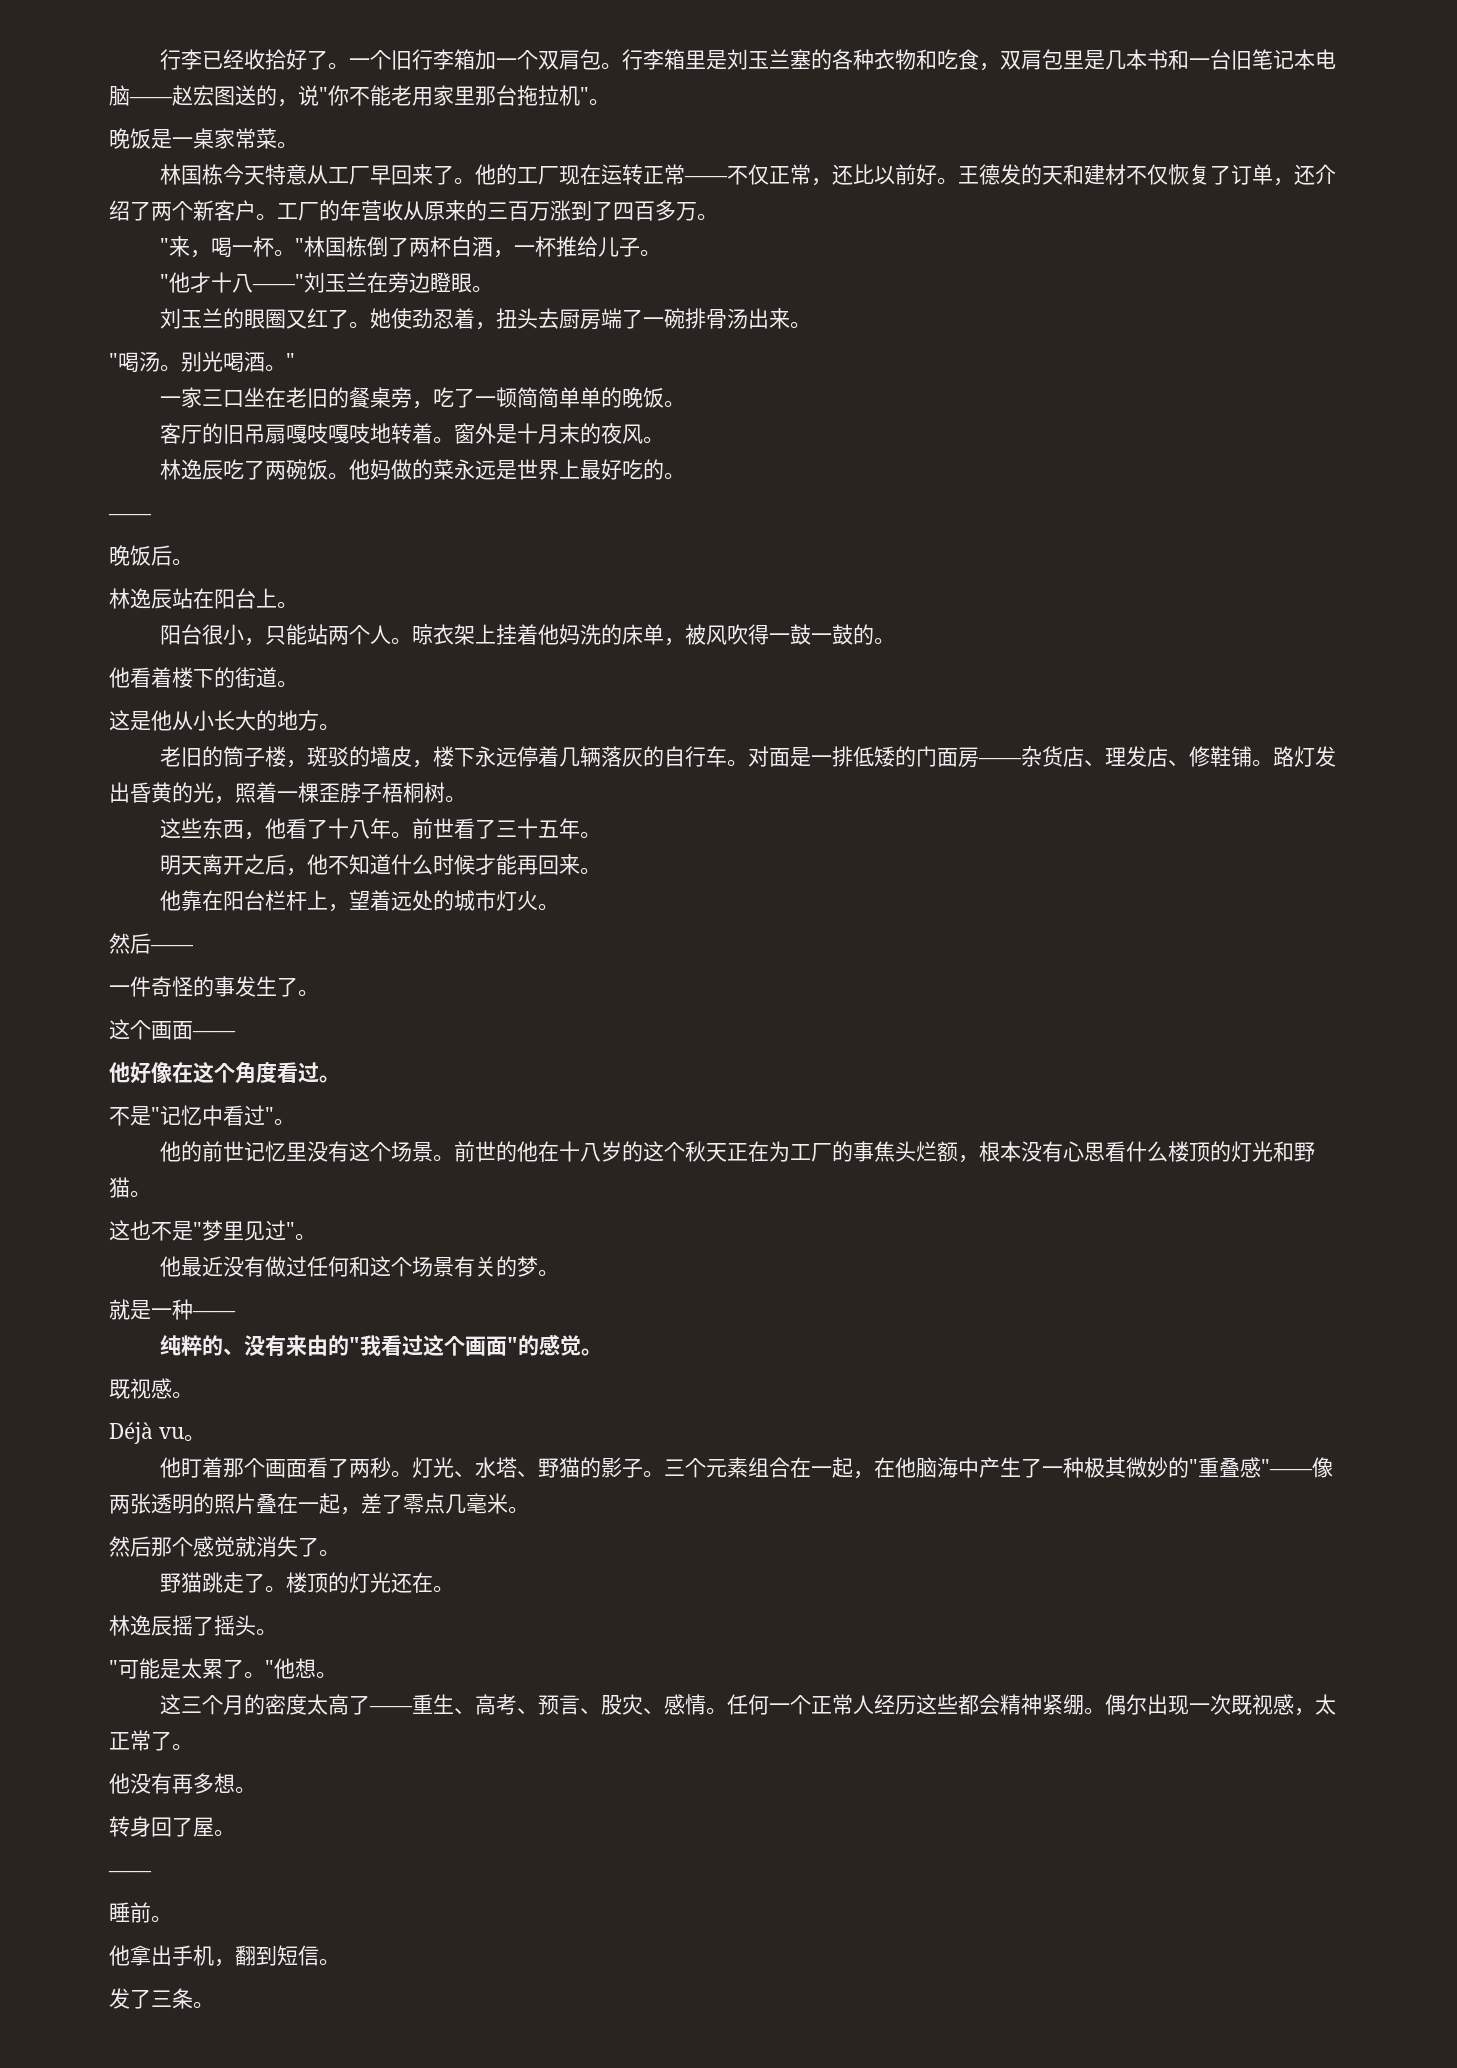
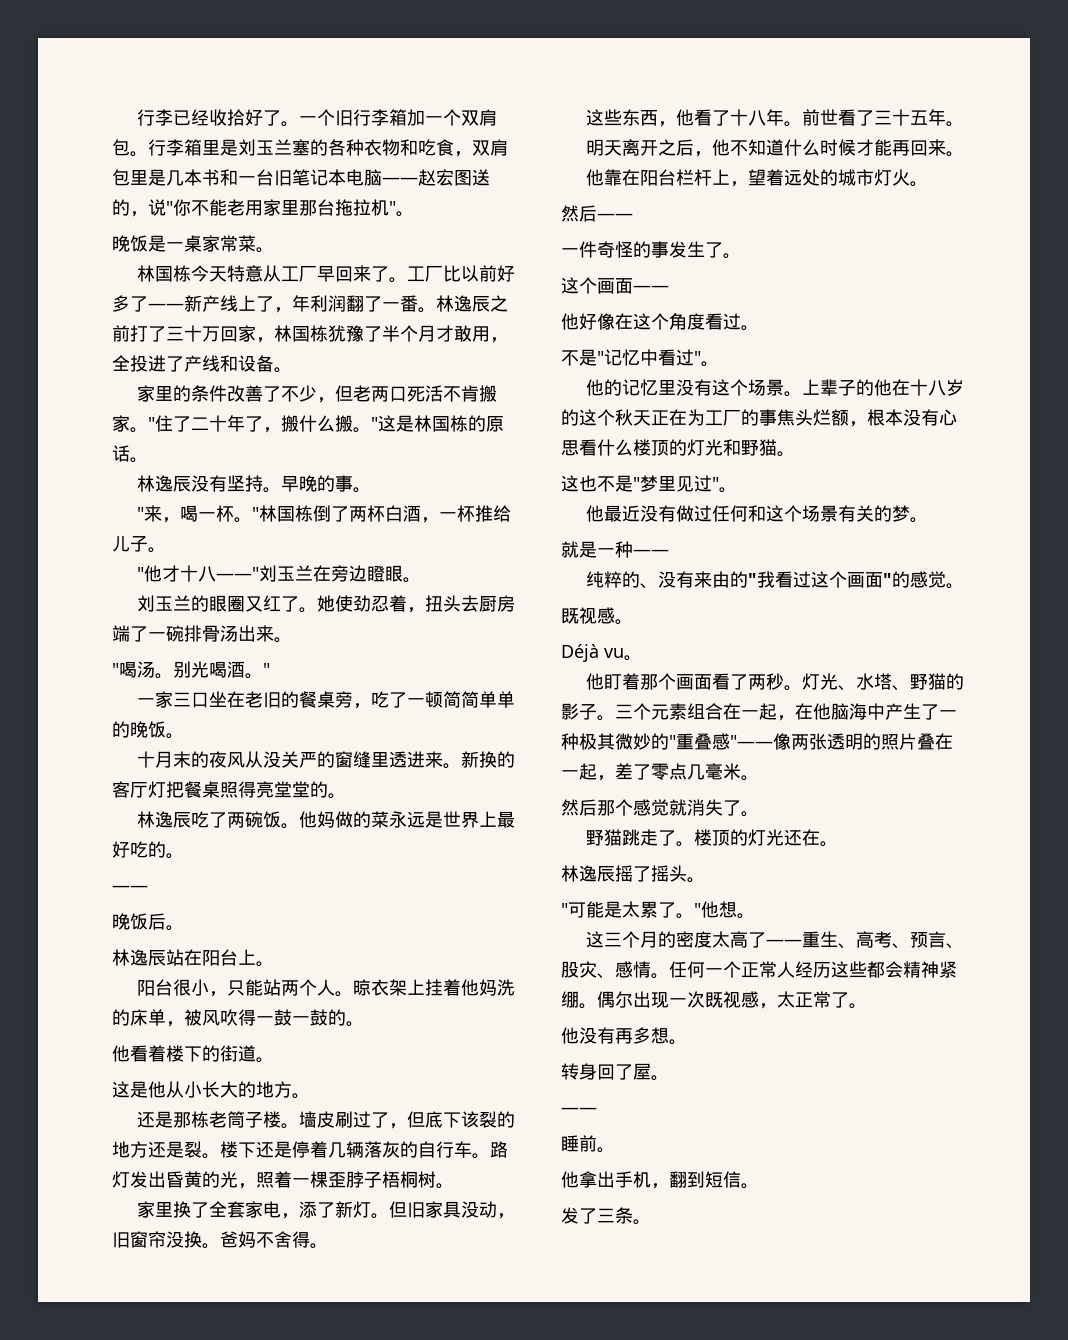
- 他的工厂现在运转正常——不仅正常，还比以前好。王德发的天和建材不仅恢复了订单，还介绍了两个新客户。工厂的年营收从原来的三百万涨到了四百多万。
+ 工厂比以前好多了——新产线上了，年利润翻了一番。林逸辰之前打了三十万回家，林国栋犹豫了半个月才敢用，全投进了产线和设备。
+ 家里的条件改善了不少，但老两口死活不肯搬家。"住了二十年了，搬什么搬。"这是林国栋的原话。
+ 林逸辰没有坚持。早晚的事。
- 客厅的旧吊扇嘎吱嘎吱地转着。窗外是十月末的夜风。
+ 十月末的夜风从没关严的窗缝里透进来。新换的客厅灯把餐桌照得亮堂堂的。
- 老旧的筒子楼，斑驳的墙皮，楼下永远停着几辆落灰的自行车。
+ 还是那栋老筒子楼。墙皮刷过了，但底下该裂的地方还是裂。楼下还是停着几辆落灰的自行车。
- 对面是一排低矮的门面房——杂货店、理发店、修鞋铺。
+ 家里换了全套家电，添了新灯。但旧家具没动，旧窗帘没换。爸妈不舍得。
- 他的前世记忆里没有这个场景。
+ 他的记忆里没有这个场景。
- 前世的他在十八岁的这个秋天正在为工厂的事焦头烂额，根本没有心思看什么楼顶的灯光和野猫。
+ 上辈子的他在十八岁的这个秋天正在为工厂的事焦头烂额，根本没有心思看什么楼顶的灯光和野猫。

